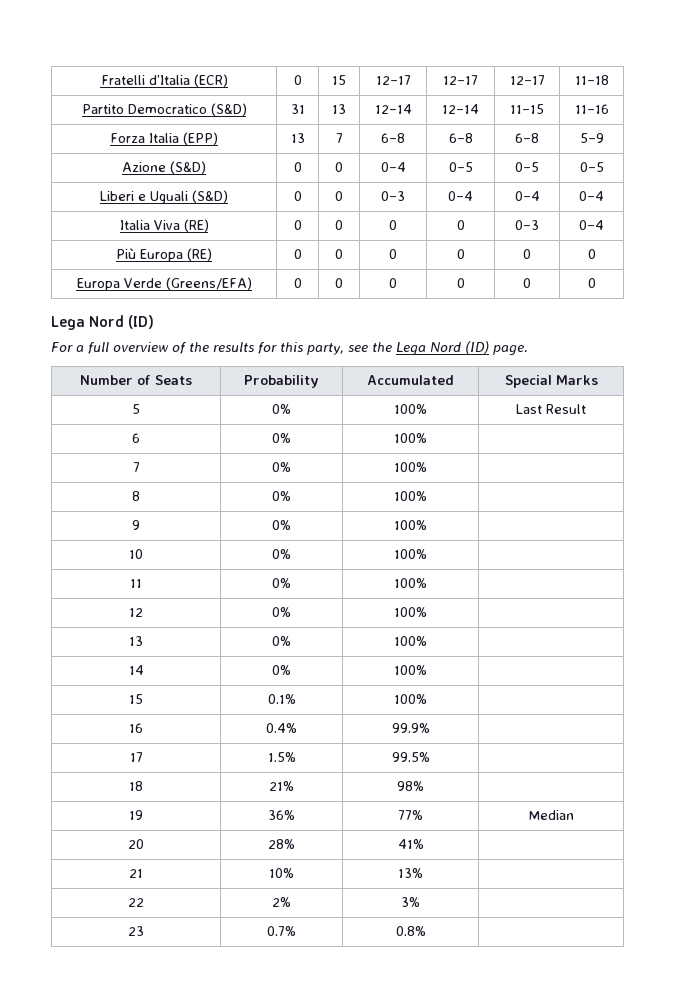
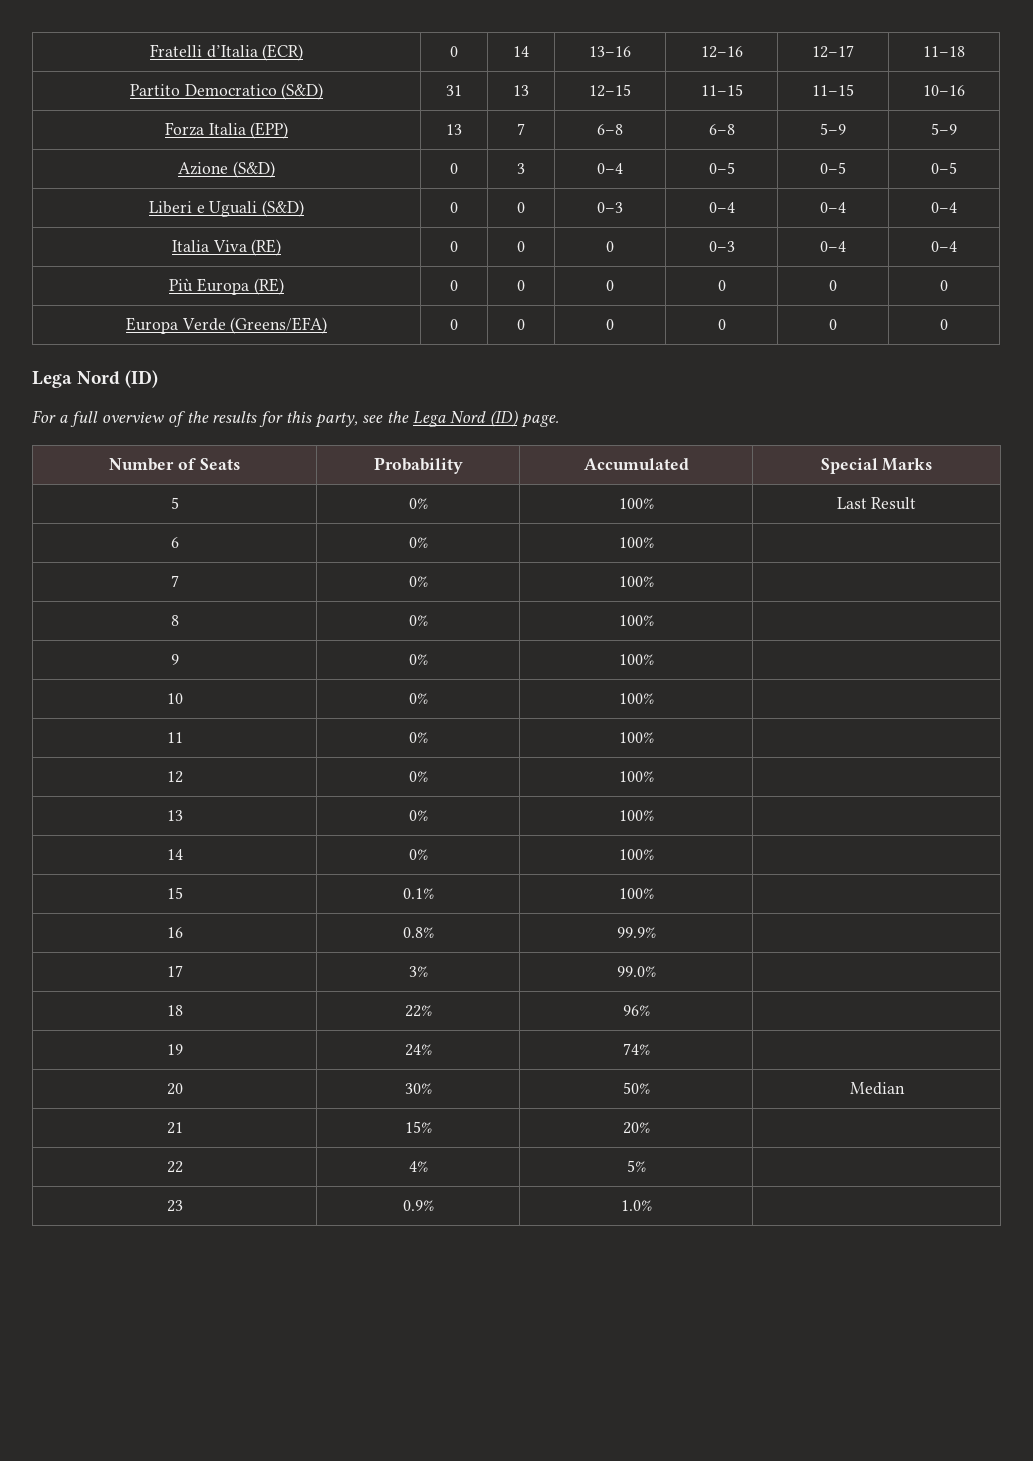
- Fratelli d’Italia (ECR) | 0 | 15 | 12–17 | 12–17 | 12–17 | 11–18
+ Fratelli d’Italia (ECR) | 0 | 14 | 13–16 | 12–16 | 12–17 | 11–18
- Partito Democratico (S&D) | 31 | 13 | 12–14 | 12–14 | 11–15 | 11–16
+ Partito Democratico (S&D) | 31 | 13 | 12–15 | 11–15 | 11–15 | 10–16
- Forza Italia (EPP) | 13 | 7 | 6–8 | 6–8 | 6–8 | 5–9
+ Forza Italia (EPP) | 13 | 7 | 6–8 | 6–8 | 5–9 | 5–9
- Azione (S&D) | 0 | 0 | 0–4 | 0–5 | 0–5 | 0–5
+ Azione (S&D) | 0 | 3 | 0–4 | 0–5 | 0–5 | 0–5
- Italia Viva (RE) | 0 | 0 | 0 | 0 | 0–3 | 0–4
+ Italia Viva (RE) | 0 | 0 | 0 | 0–3 | 0–4 | 0–4
- 16 | 0.4% | 99.9% |
+ 16 | 0.8% | 99.9% |
- 17 | 1.5% | 99.5% |
+ 17 | 3% | 99.0% |
- 18 | 21% | 98% |
+ 18 | 22% | 96% |
- 19 | 36% | 77% | Median
- 20 | 28% | 41% |
+ 19 | 24% | 74% |
+ 20 | 30% | 50% | Median
- 21 | 10% | 13% |
+ 21 | 15% | 20% |
- 22 | 2% | 3% |
+ 22 | 4% | 5% |
- 23 | 0.7% | 0.8% |
+ 23 | 0.9% | 1.0% |

